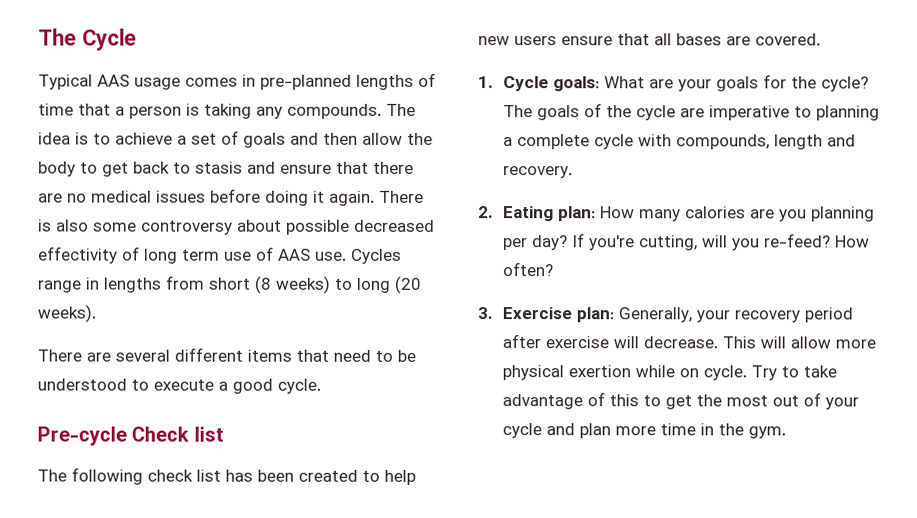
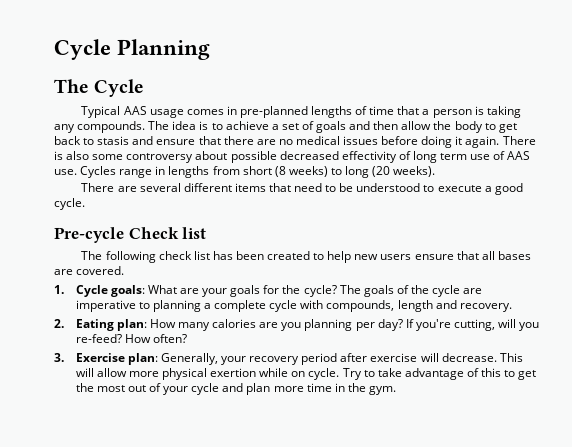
+ Cycle Planning

